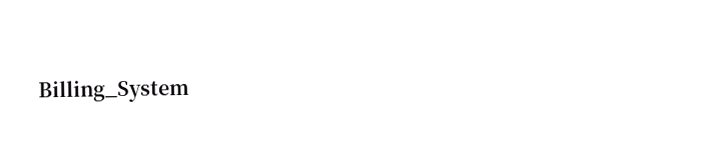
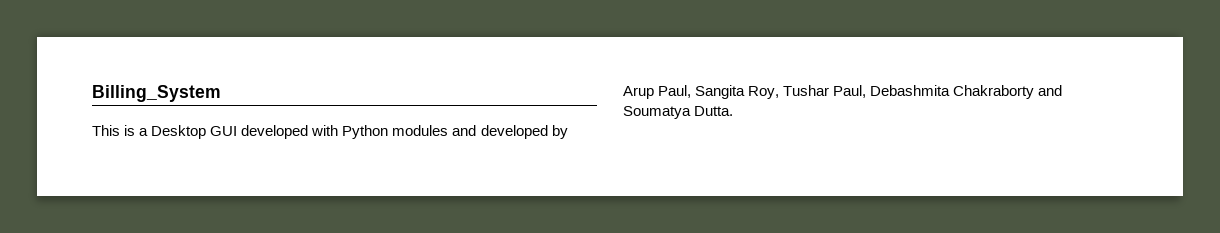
+ This is a Desktop GUI developed with Python modules and developed by Arup Paul, Sangita Roy, Tushar Paul, Debashmita Chakraborty and Soumatya Dutta.

